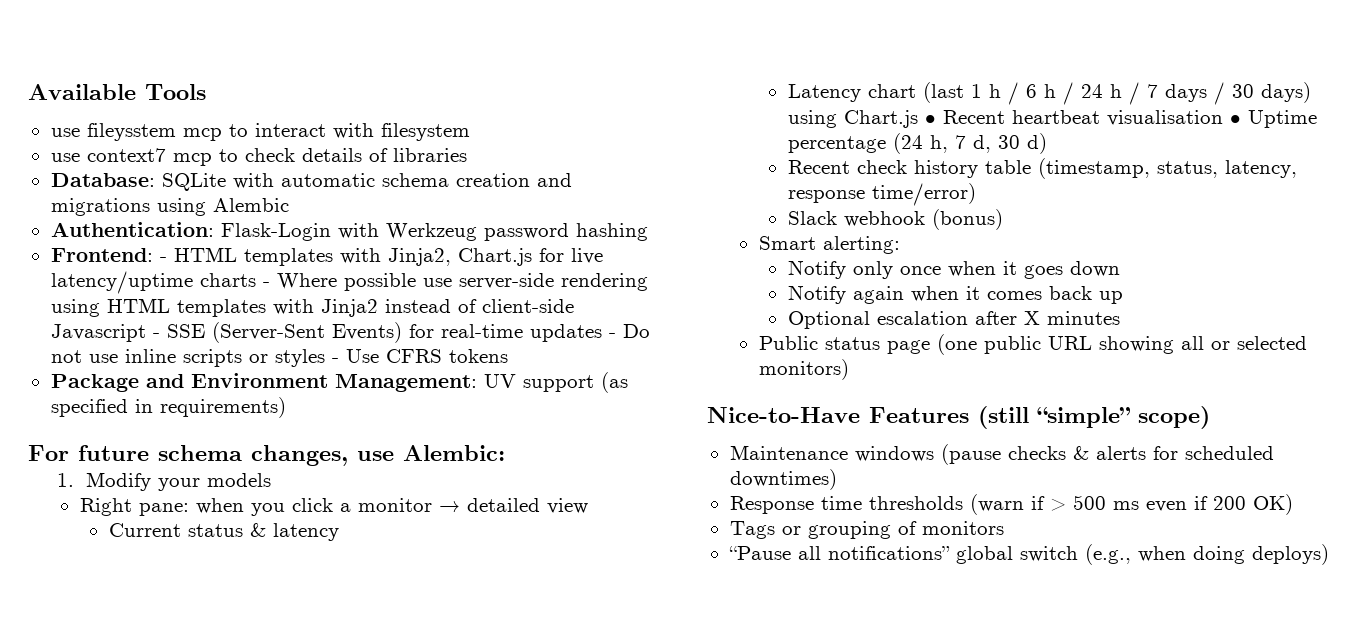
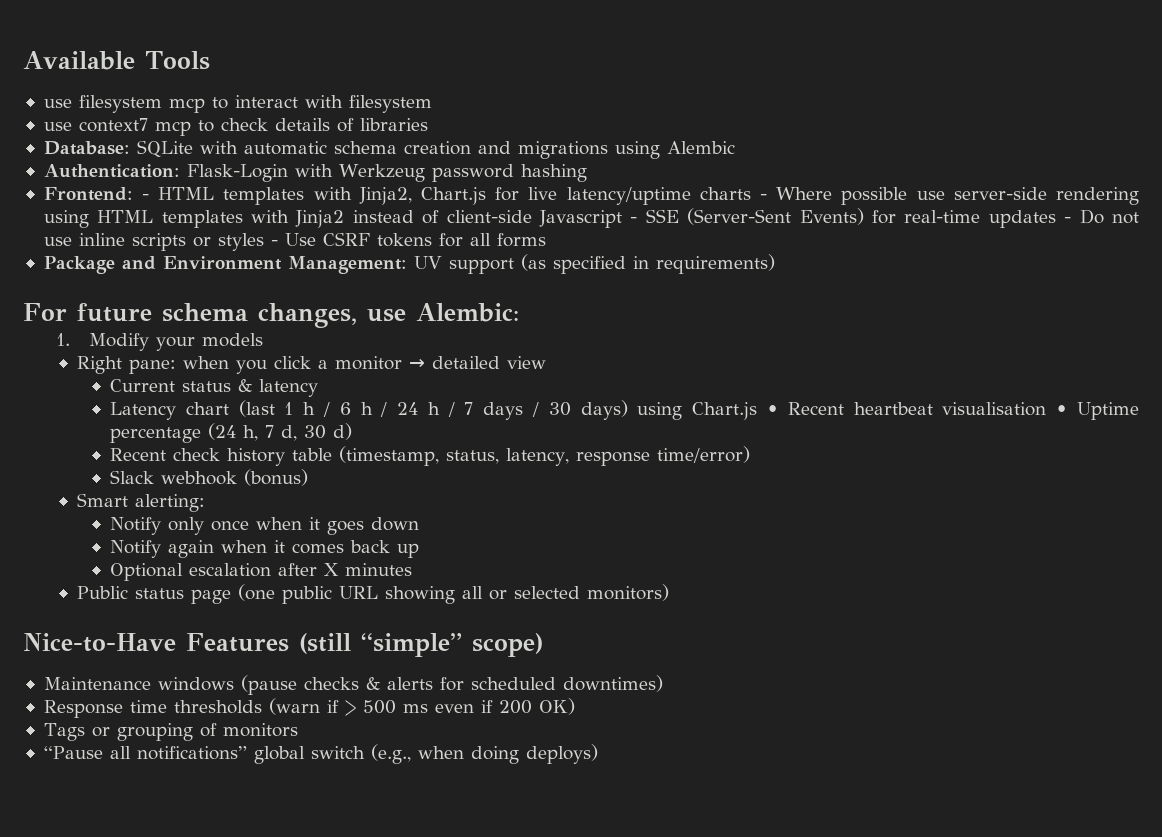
- use fileysstem mcp to interact with filesystem
+ use filesystem mcp to interact with filesystem
- Frontend: - HTML templates with Jinja2, Chart.js for live latency/uptime charts - Where possible use server-side rendering using HTML templates with Jinja2 instead of client-side Javascript - SSE (Server-Sent Events) for real-time updates - Do not use inline scripts or styles - Use CFRS tokens
+ Frontend: - HTML templates with Jinja2, Chart.js for live latency/uptime charts - Where possible use server-side rendering using HTML templates with Jinja2 instead of client-side Javascript - SSE (Server-Sent Events) for real-time updates - Do not use inline scripts or styles - Use CSRF tokens for all forms

